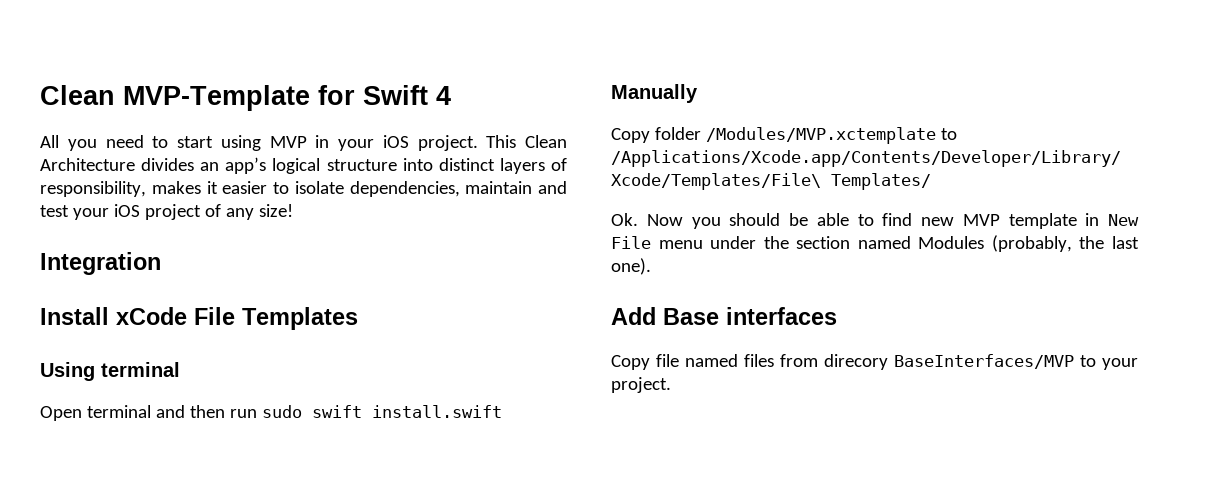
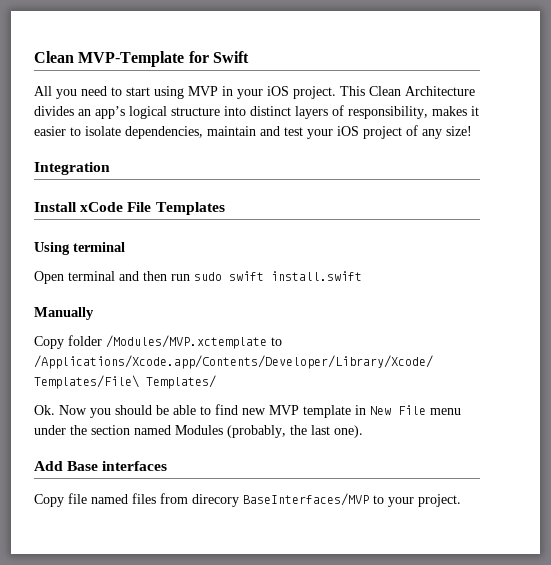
- Clean MVP-Template for Swift 4
+ Clean MVP-Template for Swift

